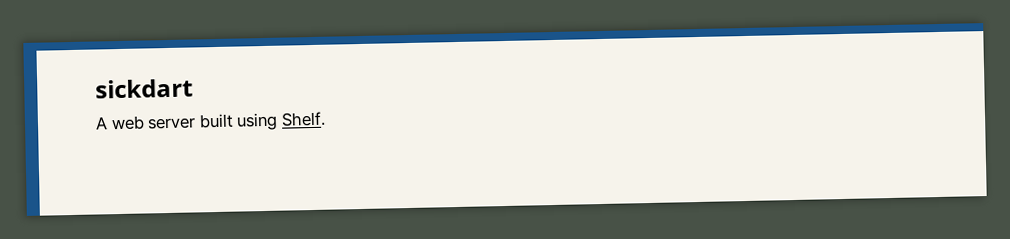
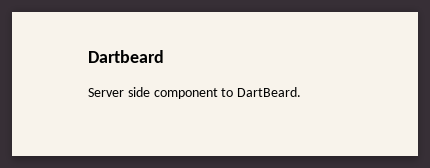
- sickdart
- A web server built using Shelf.
+ Dartbeard
+ Server side component to DartBeard.

